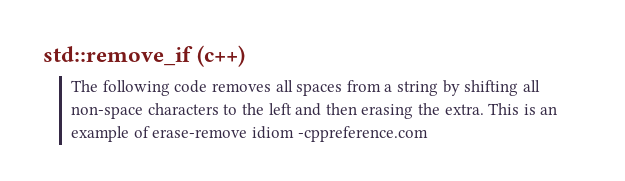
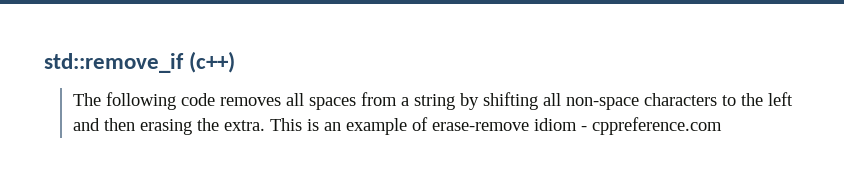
- This is an example of erase-remove idiom -cppreference.com
+ This is an example of erase-remove idiom - cppreference.com

